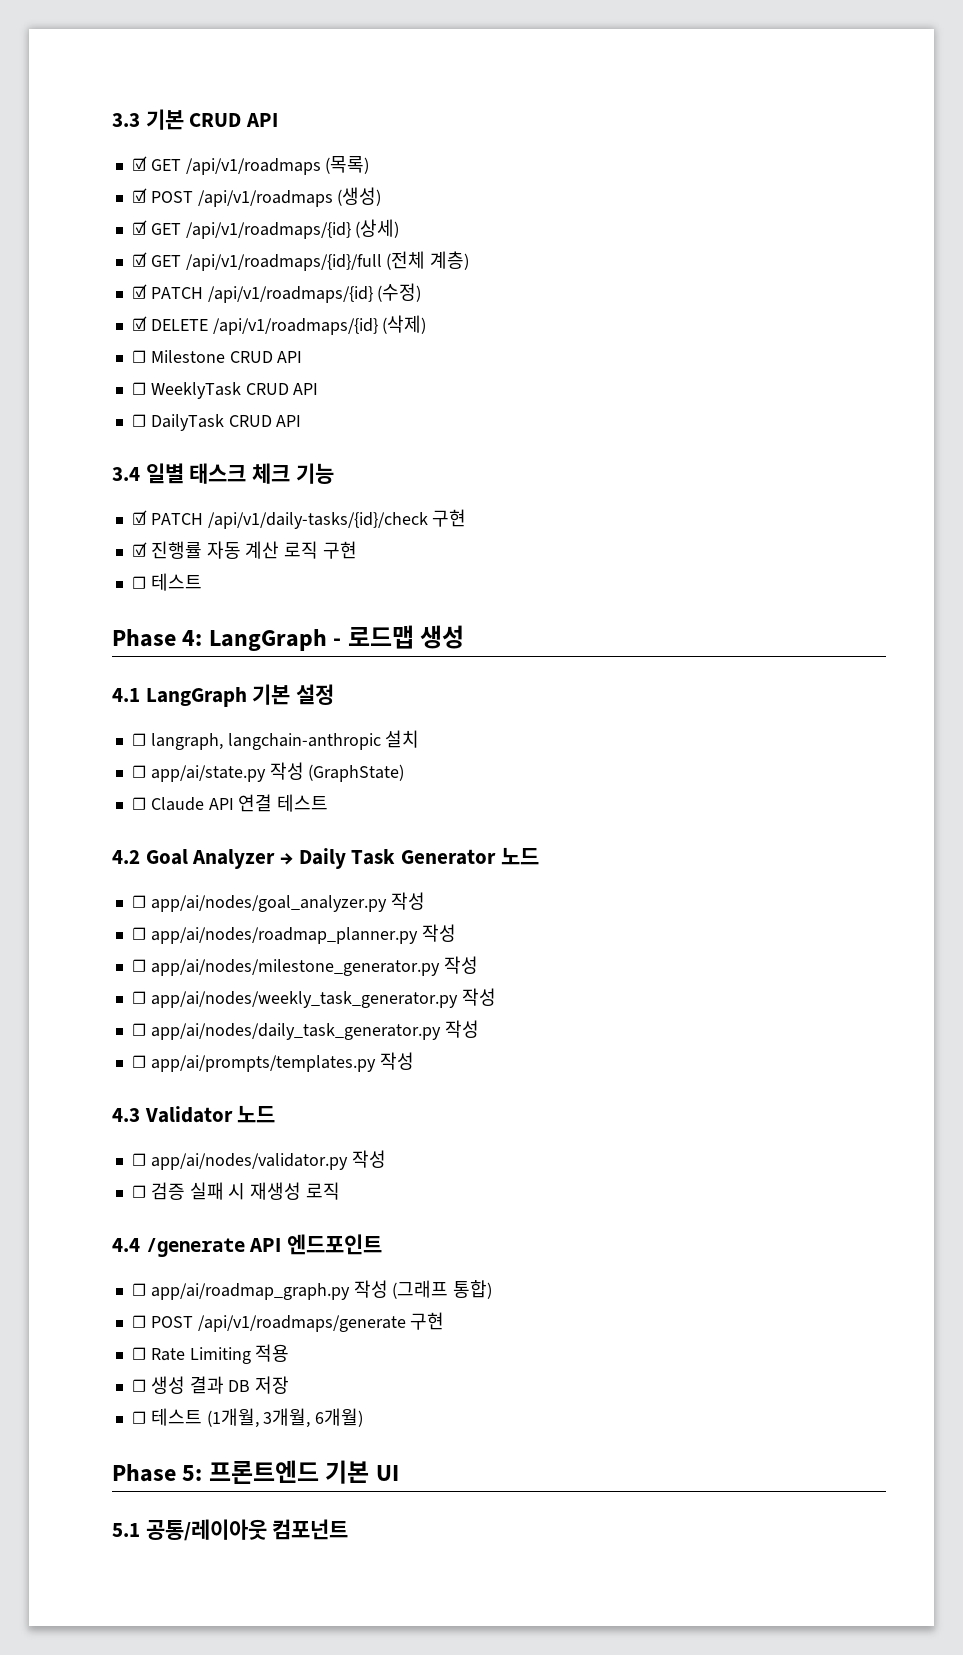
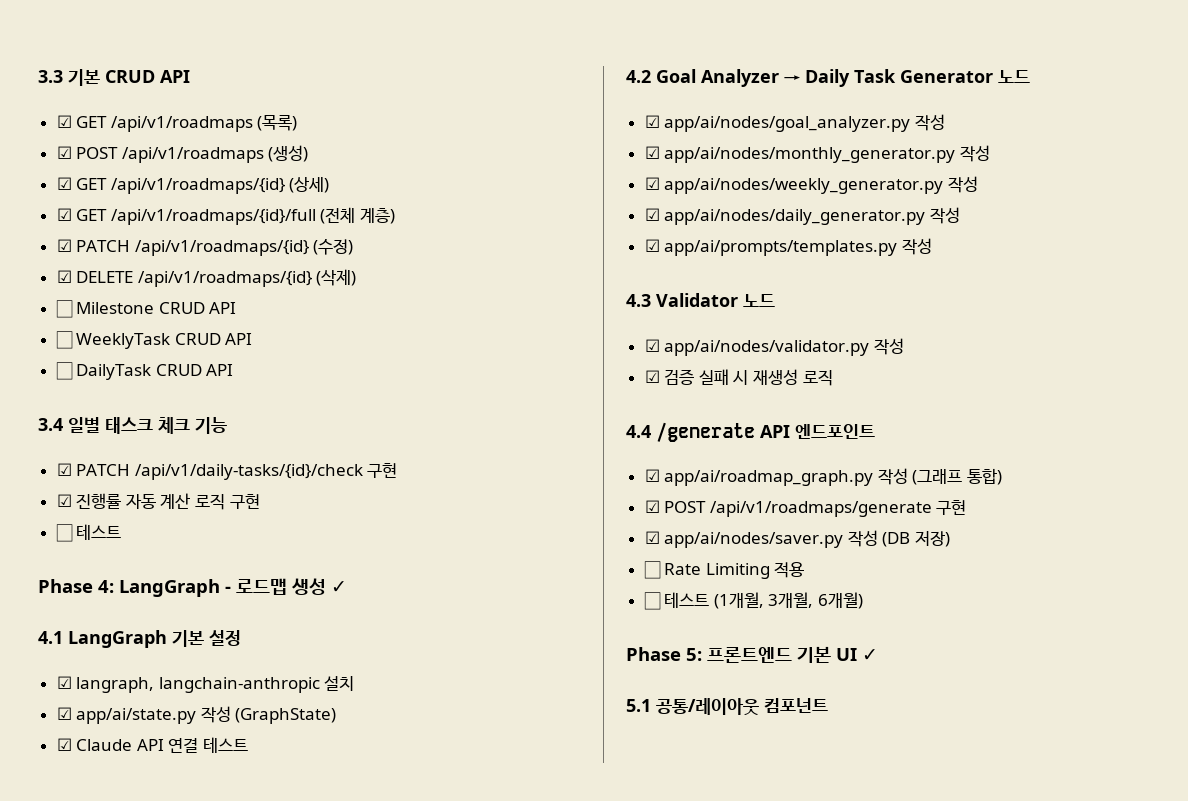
- Phase 4: LangGraph - 로드맵 생성
+ Phase 4: LangGraph - 로드맵 생성 ✓
- ☐ langraph, langchain-anthropic 설치
+ ☑ langraph, langchain-anthropic 설치
- ☐ app/ai/state.py 작성 (GraphState)
+ ☑ app/ai/state.py 작성 (GraphState)
- ☐ Claude API 연결 테스트
+ ☑ Claude API 연결 테스트
- ☐ app/ai/nodes/goal_analyzer.py 작성
+ ☑ app/ai/nodes/goal_analyzer.py 작성
- ☐ app/ai/nodes/roadmap_planner.py 작성
- ☐ app/ai/nodes/milestone_generator.py 작성
- ☐ app/ai/nodes/weekly_task_generator.py 작성
- ☐ app/ai/nodes/daily_task_generator.py 작성
- ☐ app/ai/prompts/templates.py 작성
+ ☑ app/ai/nodes/monthly_generator.py 작성
+ ☑ app/ai/nodes/weekly_generator.py 작성
+ ☑ app/ai/nodes/daily_generator.py 작성
+ ☑ app/ai/prompts/templates.py 작성
- ☐ app/ai/nodes/validator.py 작성
+ ☑ app/ai/nodes/validator.py 작성
- ☐ 검증 실패 시 재생성 로직
+ ☑ 검증 실패 시 재생성 로직
- ☐ app/ai/roadmap_graph.py 작성 (그래프 통합)
+ ☑ app/ai/roadmap_graph.py 작성 (그래프 통합)
- ☐ POST /api/v1/roadmaps/generate 구현
+ ☑ POST /api/v1/roadmaps/generate 구현
+ ☑ app/ai/nodes/saver.py 작성 (DB 저장)
- ☐ 생성 결과 DB 저장
- Phase 5: 프론트엔드 기본 UI
+ Phase 5: 프론트엔드 기본 UI ✓

